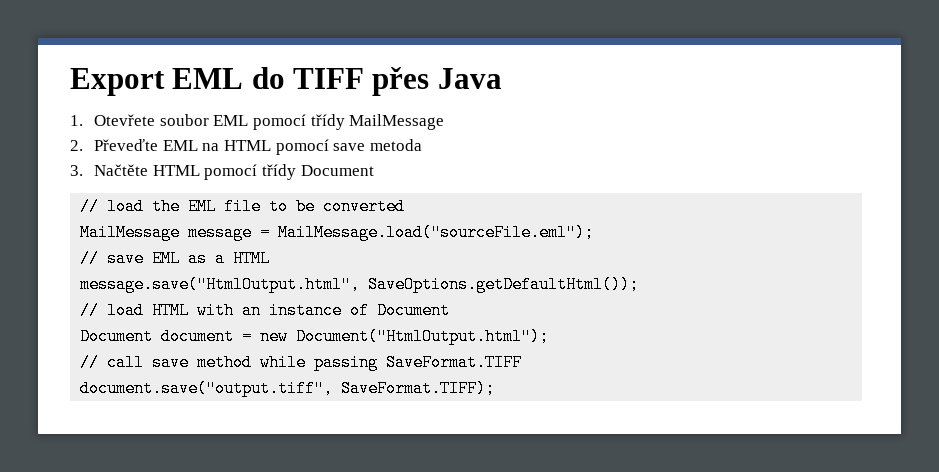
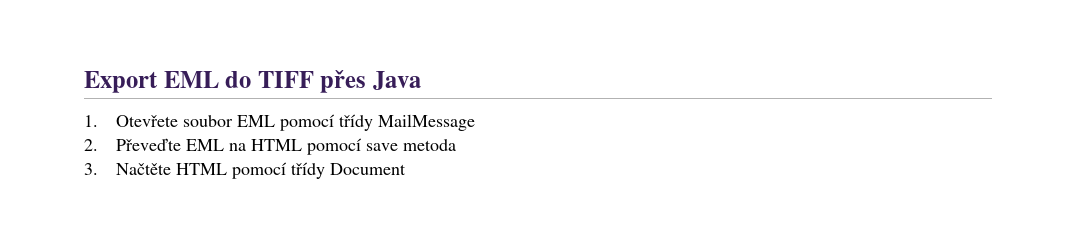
- // load the EML file to be converted
- MailMessage message = MailMessage.load("sourceFile.eml");
- // save EML as a HTML
- message.save("HtmlOutput.html", SaveOptions.getDefaultHtml());
- // load HTML with an instance of Document
- Document document = new Document("HtmlOutput.html");
- // call save method while passing SaveFormat.TIFF
- document.save("output.tiff", SaveFormat.TIFF);

